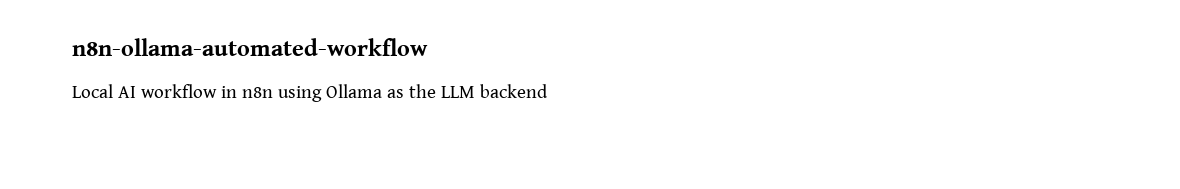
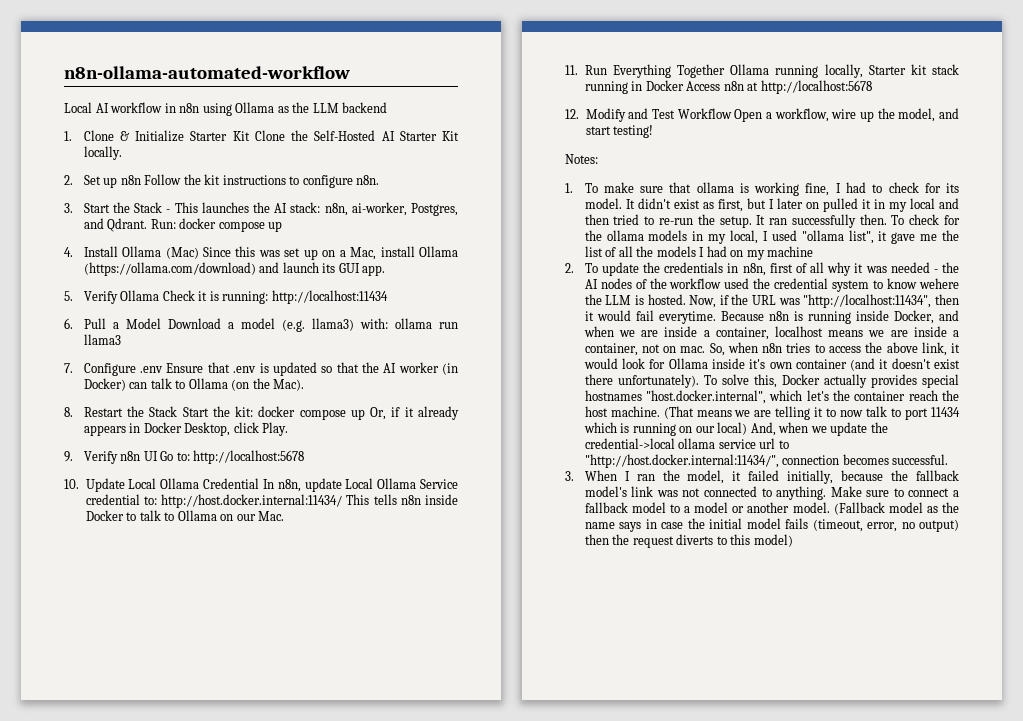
+ 1. Clone & Initialize Starter Kit Clone the Self-Hosted AI Starter Kit locally.
+ 2. Set up n8n Follow the kit instructions to configure n8n.
+ 3. Start the Stack - This launches the AI stack: n8n, ai-worker, Postgres, and Qdrant. Run: docker compose up
+ 4. Install Ollama (Mac) Since this was set up on a Mac, install Ollama (https://ollama.com/download) and launch its GUI app.
+ 5. Verify Ollama Check it is running: http://localhost:11434
+ 6. Pull a Model Download a model (e.g. llama3) with: ollama run llama3
+ 7. Configure .env Ensure that .env is updated so that the AI worker (in Docker) can talk to Ollama (on the Mac).
+ 8. Restart the Stack Start the kit: docker compose up Or, if it already appears in Docker Desktop, click Play.
+ 9. Verify n8n UI Go to: http://localhost:5678
+ 10. Update Local Ollama Credential In n8n, update Local Ollama Service credential to: http://host.docker.internal:11434/ This tells n8n inside Docker to talk to Ollama on our Mac.
+ 11. Run Everything Together Ollama running locally, Starter kit stack running in Docker Access n8n at http://localhost:5678
+ 12. Modify and Test Workflow Open a workflow, wire up the model, and start testing!
+ Notes:
+ 1. To make sure that ollama is working fine, I had to check for its model. It didn't exist as first, but I later on pulled it in my local and then tried to re-run the setup. It ran successfully then. To check for the ollama models in my local, I used "ollama list", it gave me the list of all the models I had on my machine
+ 2. To update the credentials in n8n, first of all why it was needed - the AI nodes of the workflow used the credential system to know wehere the LLM is hosted. Now, if the URL was "http://localhost:11434", then it would fail everytime. Because n8n is running inside Docker, and when we are inside a container, localhost means we are inside a container, not on mac. So, when n8n tries to access the above link, it would look for Ollama inside it's own container (and it doesn't exist there unfortunately). To solve this, Docker actually provides special hostnames "host.docker.internal", which let's the container reach the host machine. (That means we are telling it to now talk to port 11434 which is running on our local) And, when we update the credential->local ollama service url to "http://host.docker.internal:11434/", connection becomes successful.
+ 3. When I ran the model, it failed initially, because the fallback model's link was not connected to anything. Make sure to connect a fallback model to a model or another model. (Fallback model as the name says in case the initial model fails (timeout, error, no output) then the request diverts to this model)

